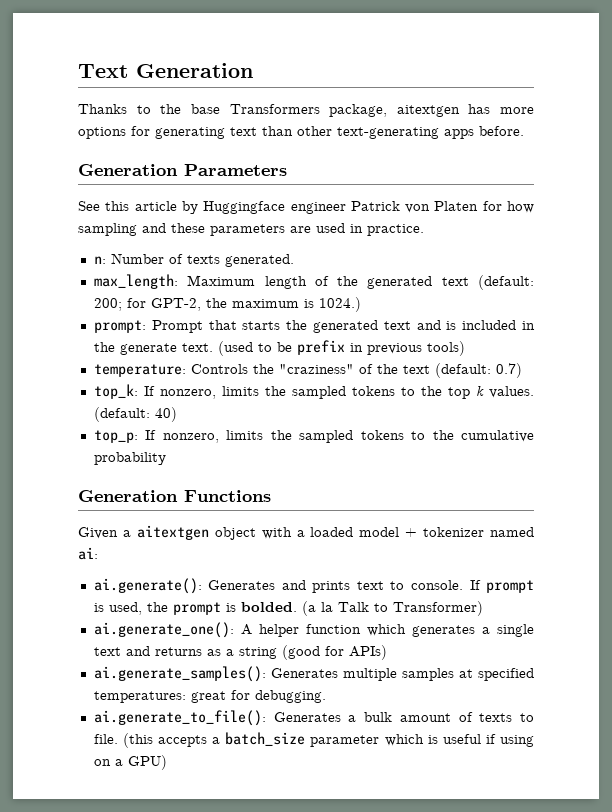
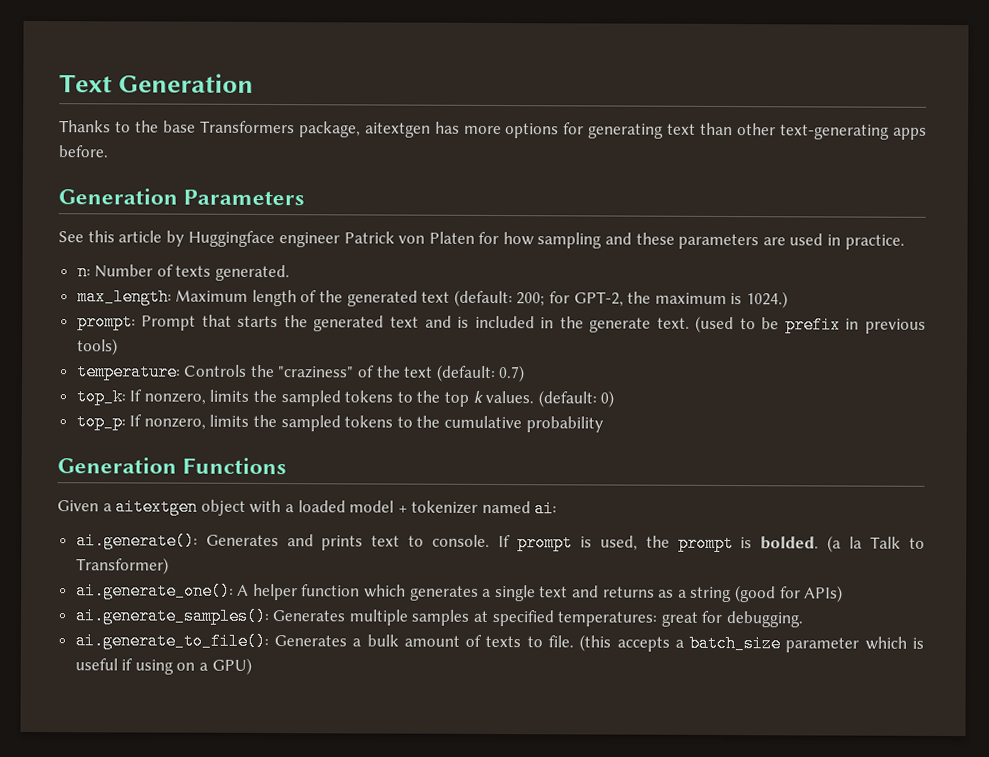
- (default: 40)
+ (default: 0)

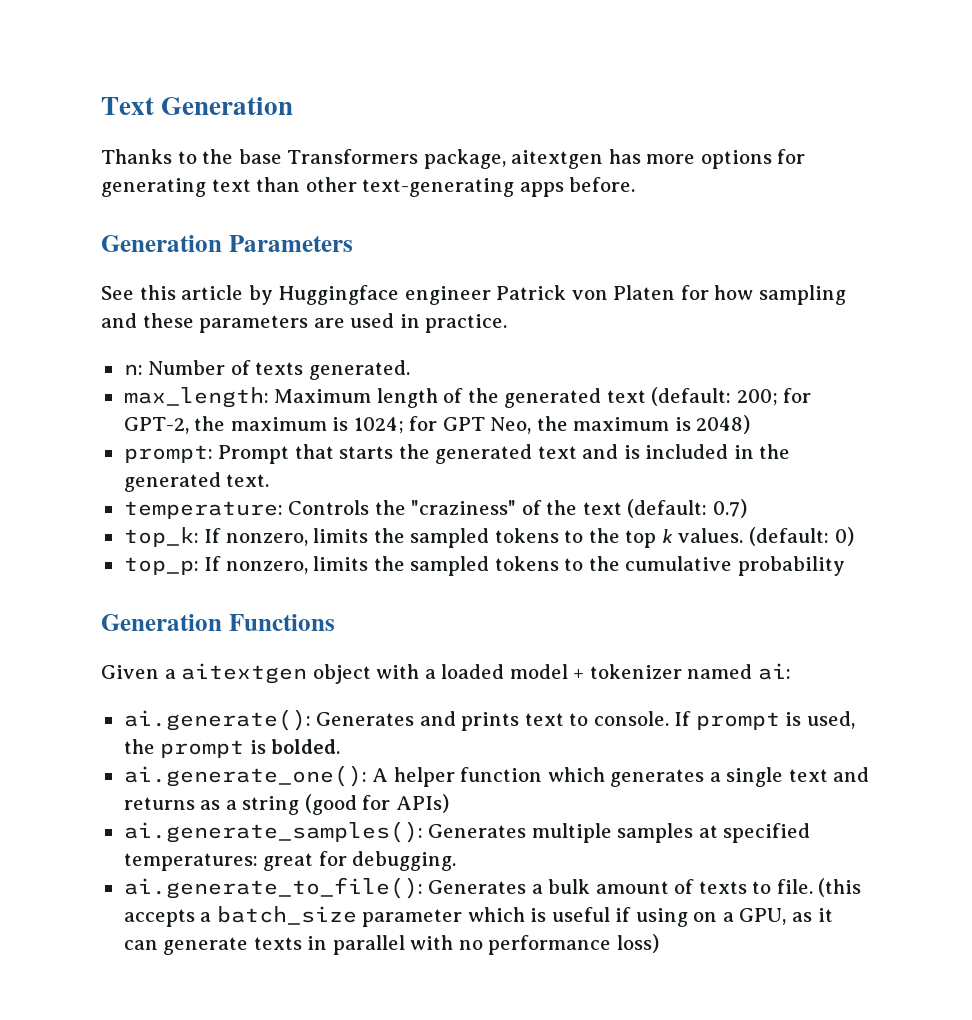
- max_length: Maximum length of the generated text (default: 200; for GPT-2, the maximum is 1024.)
+ max_length: Maximum length of the generated text (default: 200; for GPT-2, the maximum is 1024; for GPT Neo, the maximum is 2048)
- prompt: Prompt that starts the generated text and is included in the generate text. (used to be prefix in previous tools)
+ prompt: Prompt that starts the generated text and is included in the generated text.
- (a la Talk to Transformer)
- (this accepts a batch_size parameter which is useful if using on a GPU)
+ (this accepts a batch_size parameter which is useful if using on a GPU, as it can generate texts in parallel with no performance loss)

